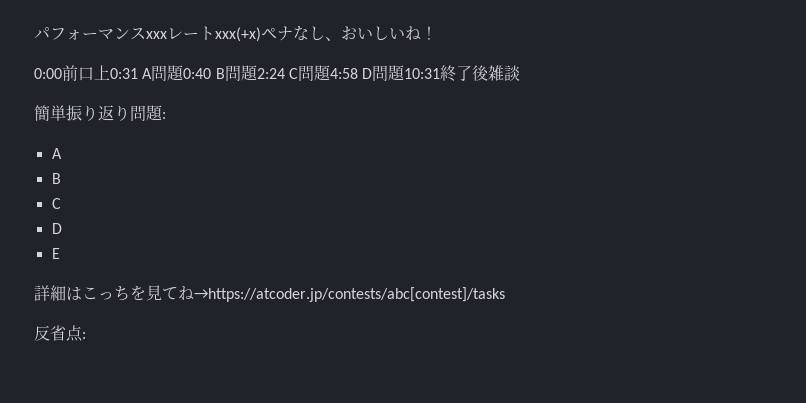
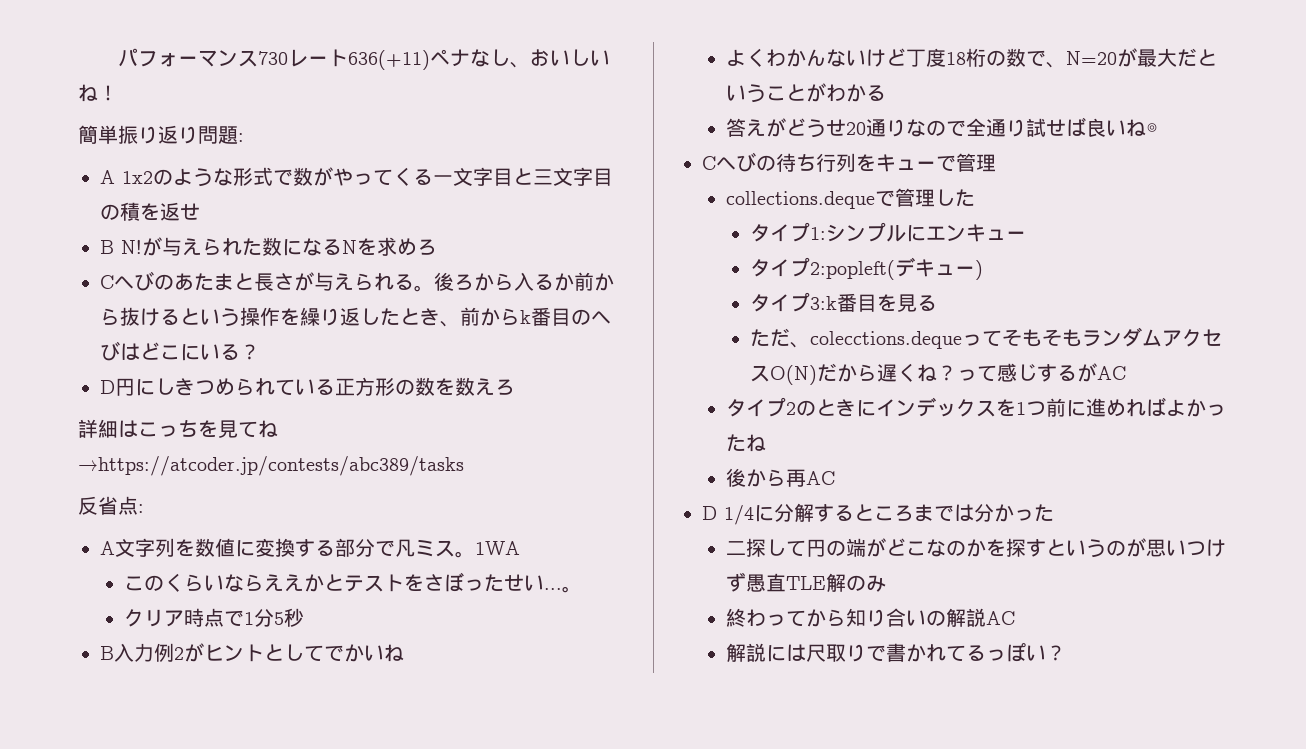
- パフォーマンスxxxレートxxx(+x)ペナなし、おいしいね！
+ パフォーマンス730レート636(+11)ペナなし、おいしいね！
- 0:00前口上0:31 A問題0:40 B問題2:24 C問題4:58 D問題10:31終了後雑談
  簡単振り返り問題:
- A
- B
- C
- D
- E
+ A 1x2のような形式で数がやってくる一文字目と三文字目の積を返せ
+ B N!が与えられた数になるNを求めろ
+ Cへびのあたまと長さが与えられる。後ろから入るか前から抜けるという操作を繰り返したとき、前からk番目のへびはどこにいる？
+ D円にしきつめられている正方形の数を数えろ
- 詳細はこっちを見てね→https://atcoder.jp/contests/abc[contest]/tasks
+ 詳細はこっちを見てね→https://atcoder.jp/contests/abc389/tasks
+ A文字列を数値に変換する部分で凡ミス。1WA
+ このくらいならええかとテストをさぼったせい...。
+ クリア時点で1分5秒
+ B入力例2がヒントとしてでかいね
+ よくわかんないけど丁度18桁の数で、N=20が最大だということがわかる
+ 答えがどうせ20通りなので全通り試せば良いね◎
+ Cへびの待ち行列をキューで管理
+ collections.dequeで管理した
+ タイプ1:シンプルにエンキュー
+ タイプ2:popleft(デキュー)
+ タイプ3:k番目を見る
+ ただ、colecctions.dequeってそもそもランダムアクセスO(N)だから遅くね？って感じするがAC
+ タイプ2のときにインデックスを1つ前に進めればよかったね
+ 後から再AC
+ D 1/4に分解するところまでは分かった
+ 二探して円の端がどこなのかを探すというのが思いつけず愚直TLE解のみ
+ 終わってから知り合いの解説AC
+ 解説には尺取りで書かれてるっぽい？

